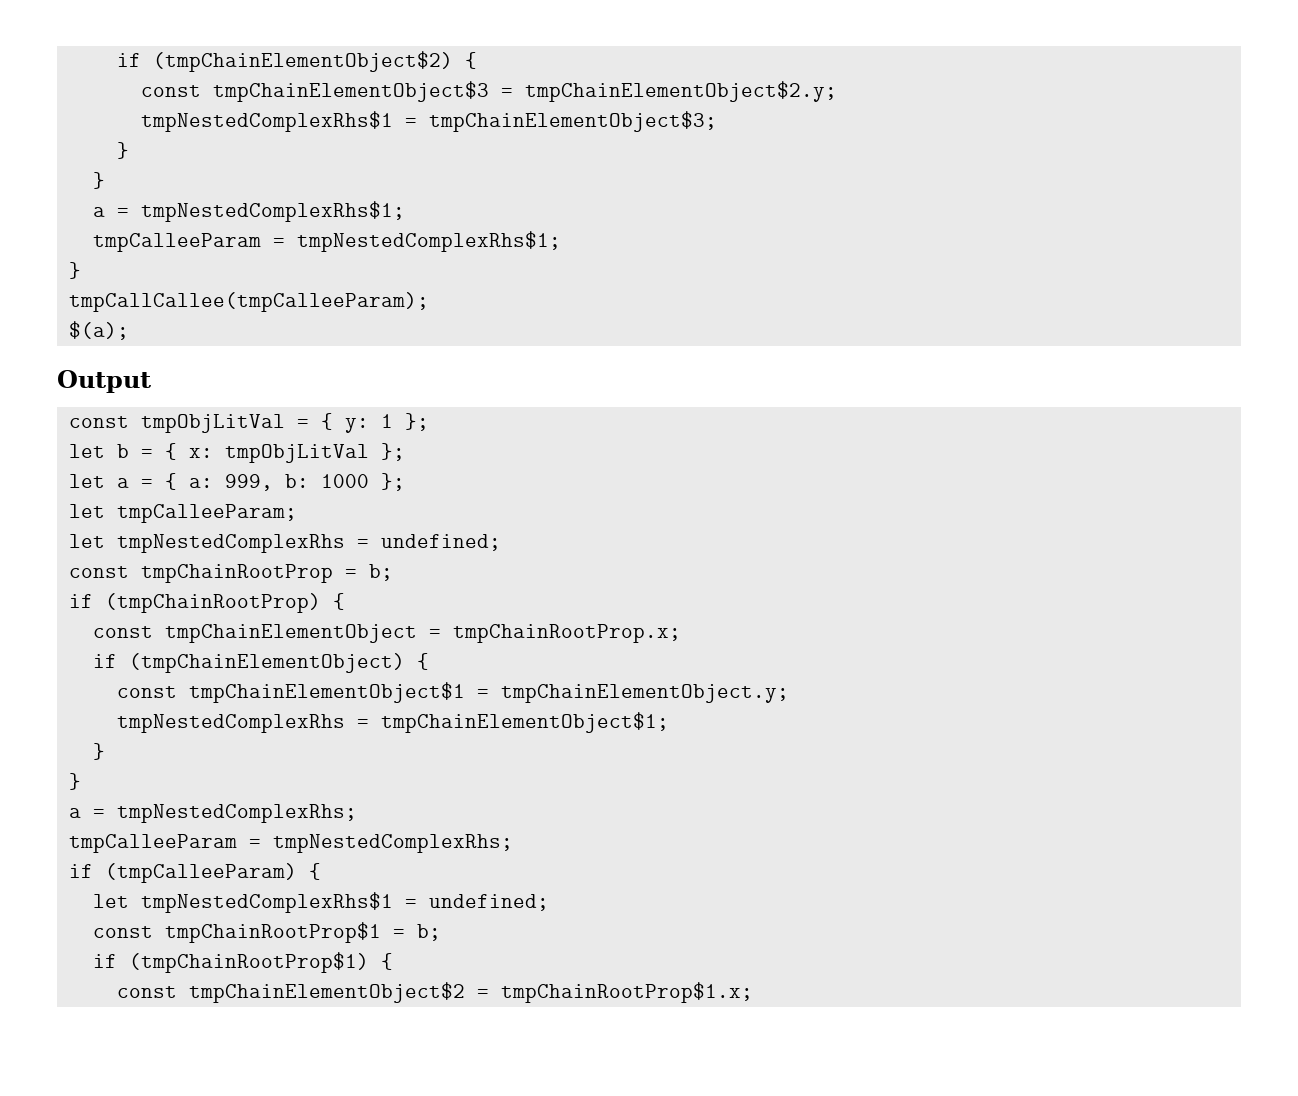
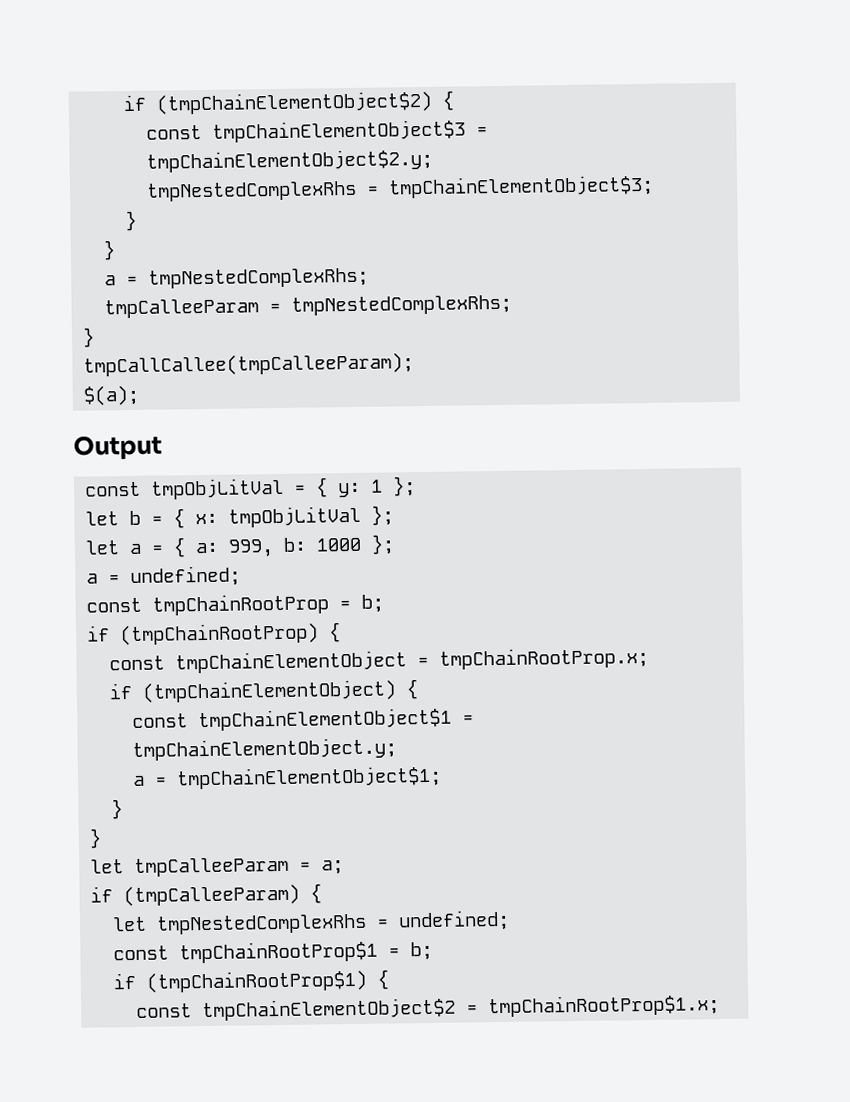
- tmpNestedComplexRhs$1 = tmpChainElementObject$3;
+ tmpNestedComplexRhs = tmpChainElementObject$3;
- a = tmpNestedComplexRhs$1;
- tmpCalleeParam = tmpNestedComplexRhs$1;
+ a = tmpNestedComplexRhs;
+ tmpCalleeParam = tmpNestedComplexRhs;
- let tmpCalleeParam;
- let tmpNestedComplexRhs = undefined;
+ a = undefined;
- tmpNestedComplexRhs = tmpChainElementObject$1;
+ a = tmpChainElementObject$1;
- a = tmpNestedComplexRhs;
- tmpCalleeParam = tmpNestedComplexRhs;
+ let tmpCalleeParam = a;
- let tmpNestedComplexRhs$1 = undefined;
+ let tmpNestedComplexRhs = undefined;

